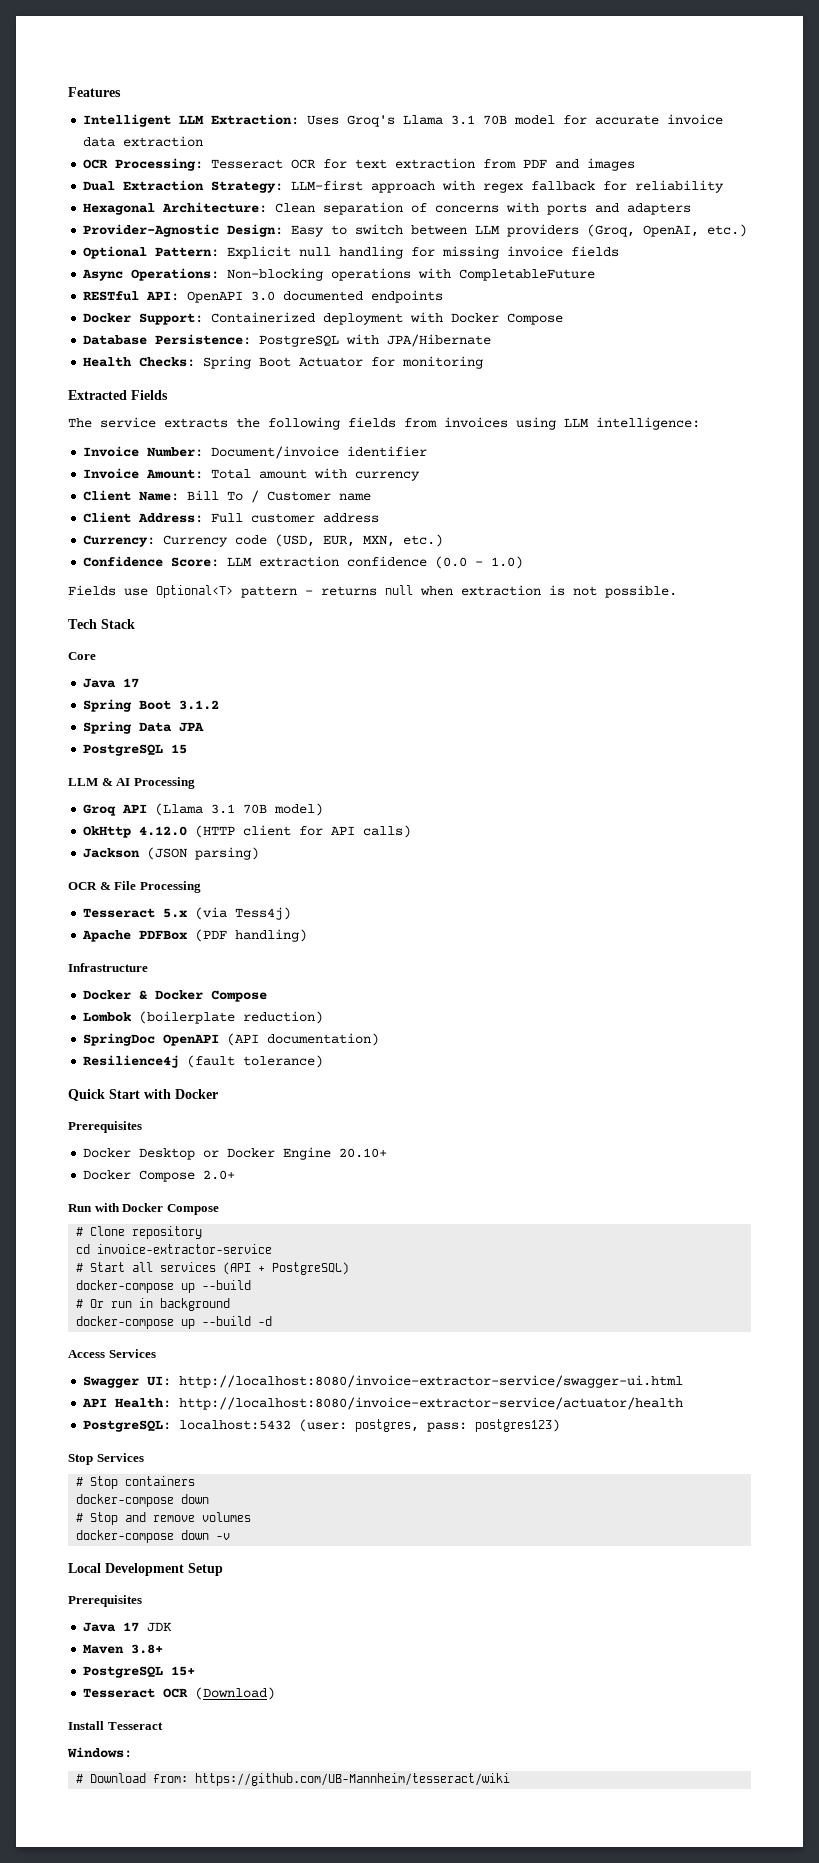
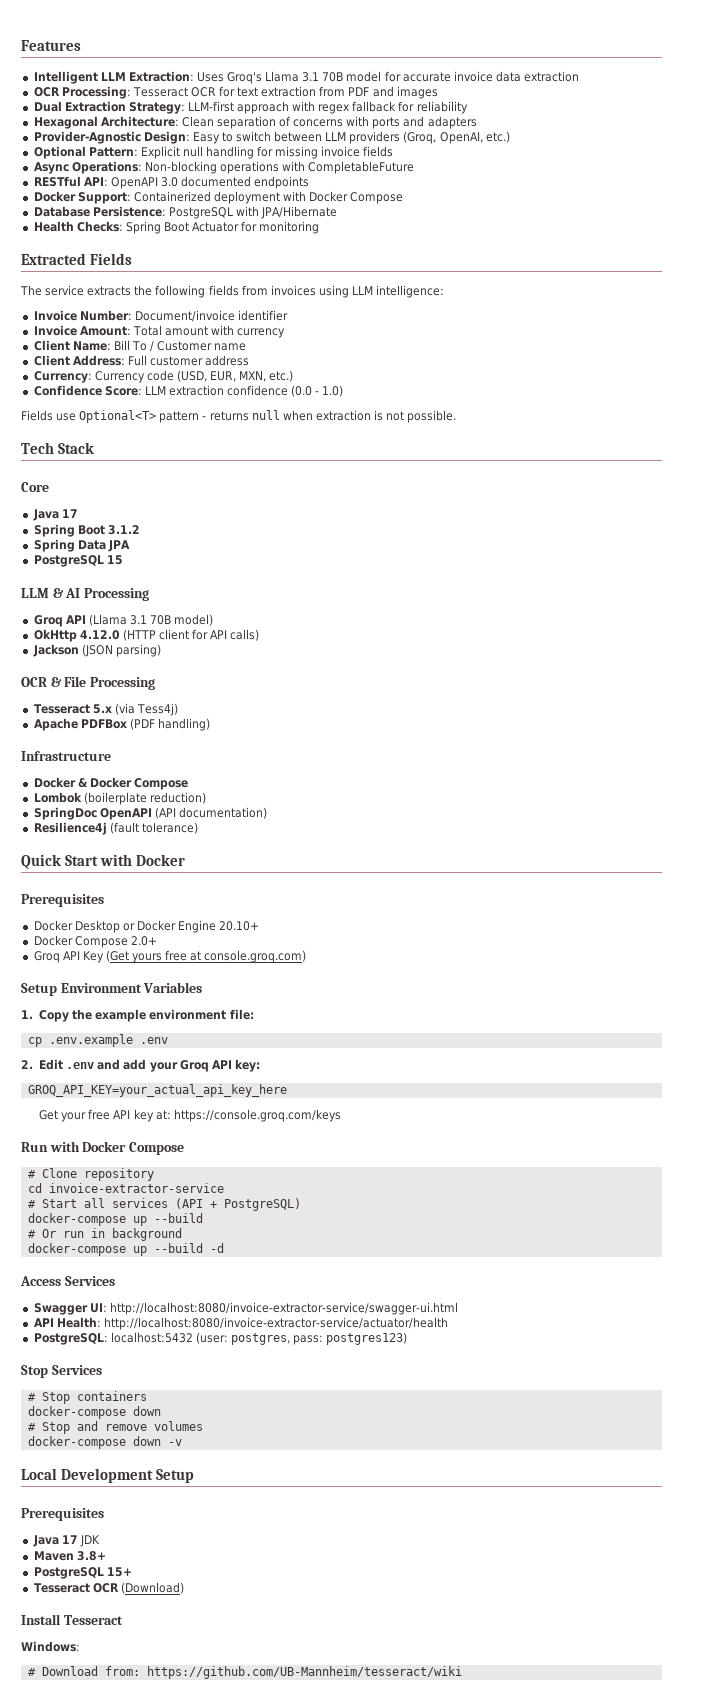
+ Groq API Key (Get yours free at console.groq.com)
+ Setup Environment Variables
+ 1. Copy the example environment file:
+ cp .env.example .env
+ 2. Edit .env and add your Groq API key:
+ GROQ_API_KEY=your_actual_api_key_here
+ Get your free API key at: https://console.groq.com/keys

